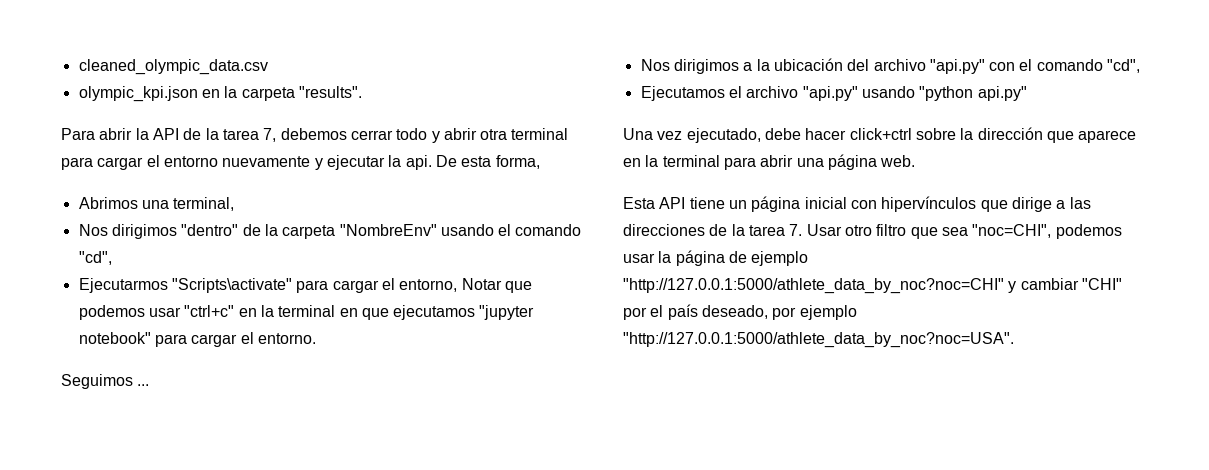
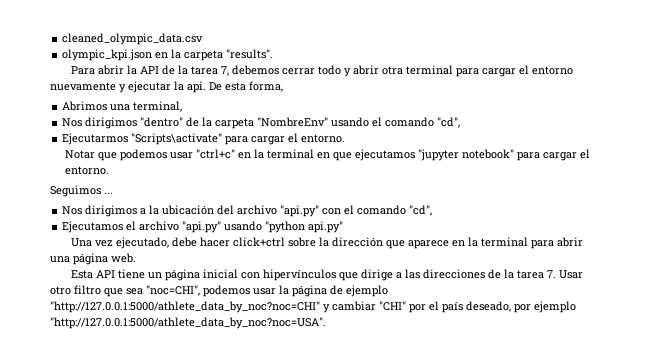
- Ejecutarmos "Scripts\activate" para cargar el entorno, Notar que podemos usar "ctrl+c" en la terminal en que ejecutamos "jupyter notebook" para cargar el entorno.
+ Ejecutarmos "Scripts\activate" para cargar el entorno.
+ Notar que podemos usar "ctrl+c" en la terminal en que ejecutamos "jupyter notebook" para cargar el entorno.

